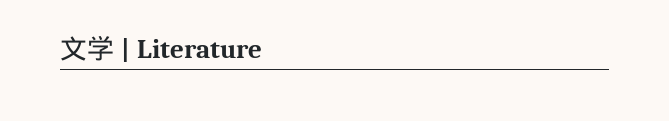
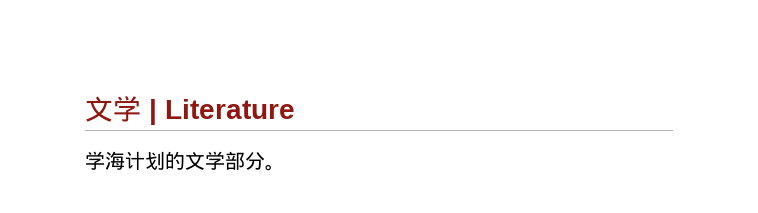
+ 学海计划的文学部分。

